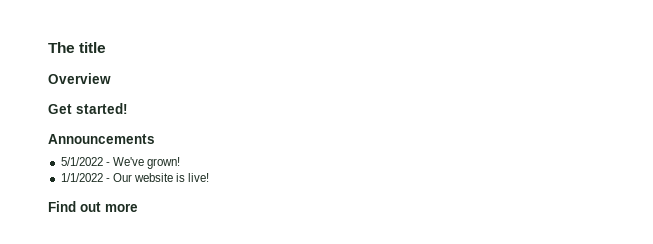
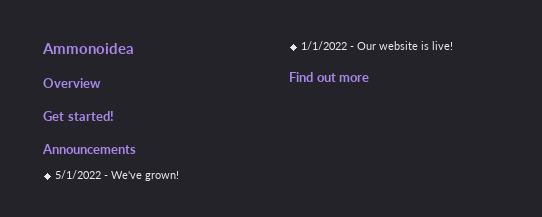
- The title
+ Ammonoidea

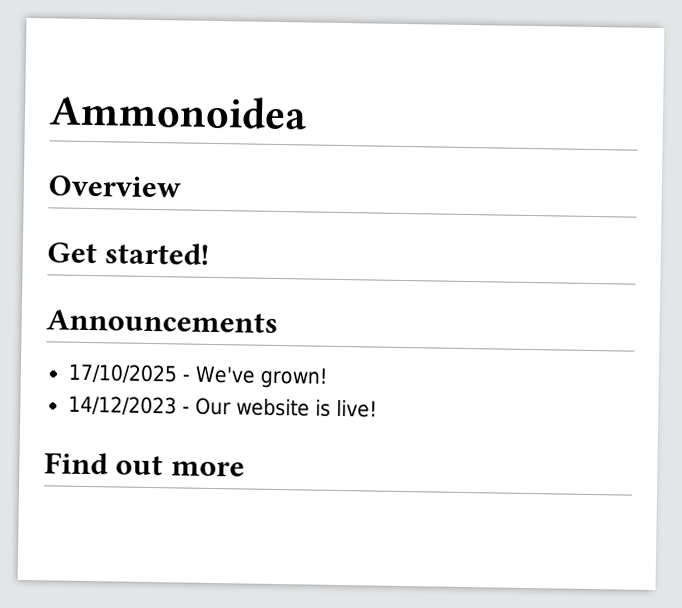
- 5/1/2022 - We've grown!
+ 17/10/2025 - We've grown!
- 1/1/2022 - Our website is live!
+ 14/12/2023 - Our website is live!

